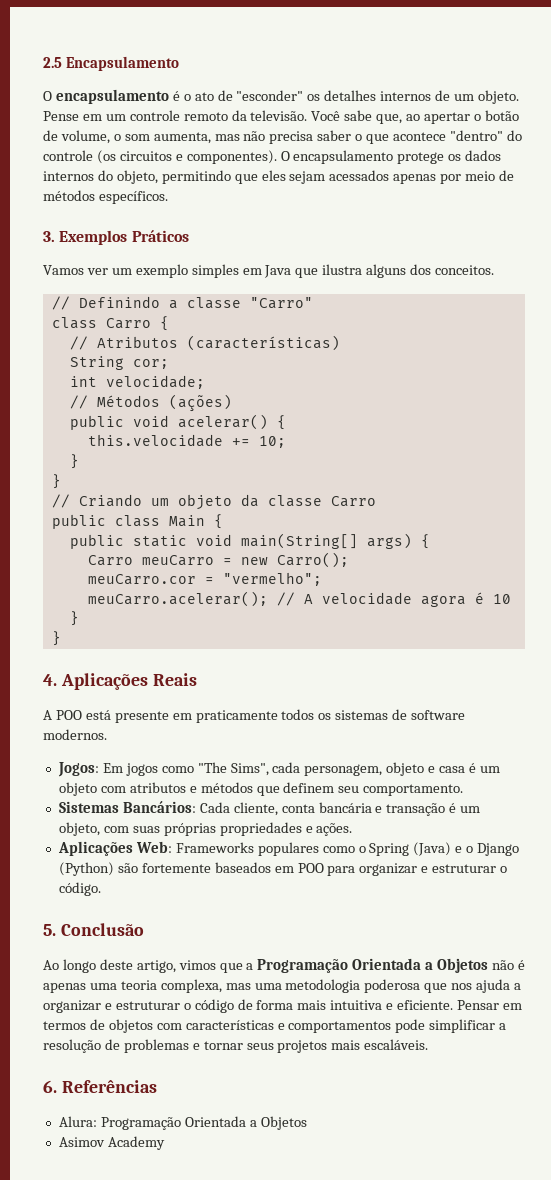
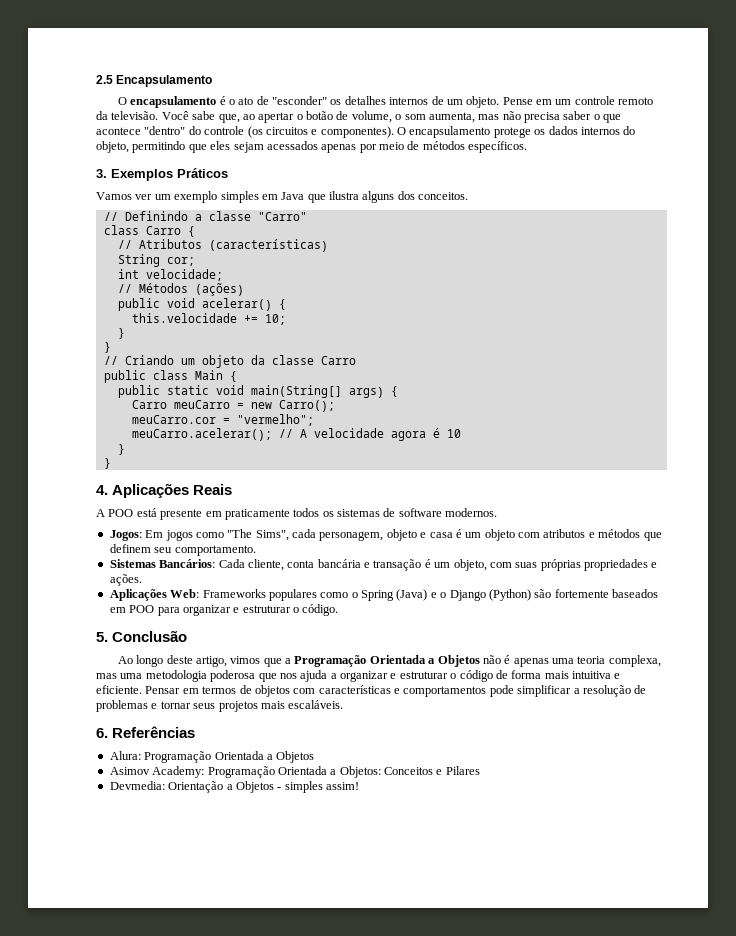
- Asimov Academy
+ Asimov Academy: Programação Orientada a Objetos: Conceitos e Pilares
+ Devmedia: Orientação a Objetos - simples assim!

